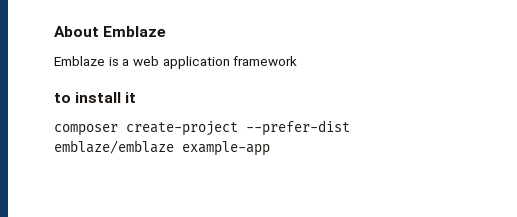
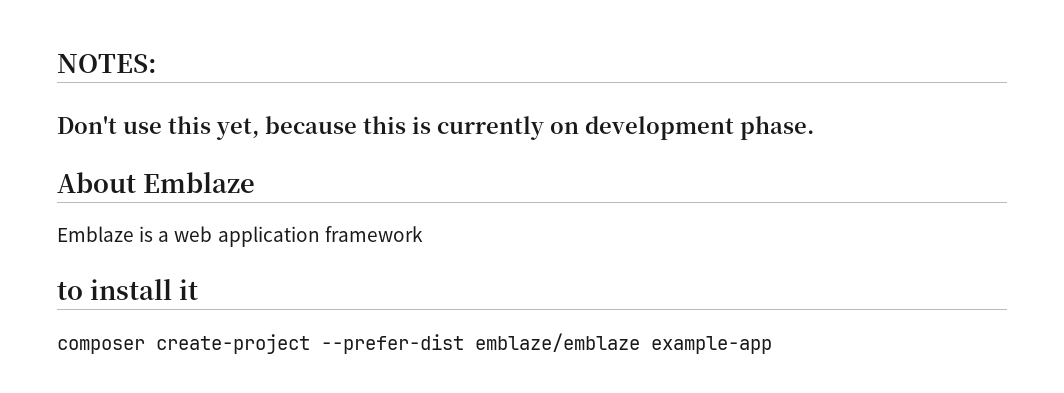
+ NOTES:
+ Don't use this yet, because this is currently on development phase.

